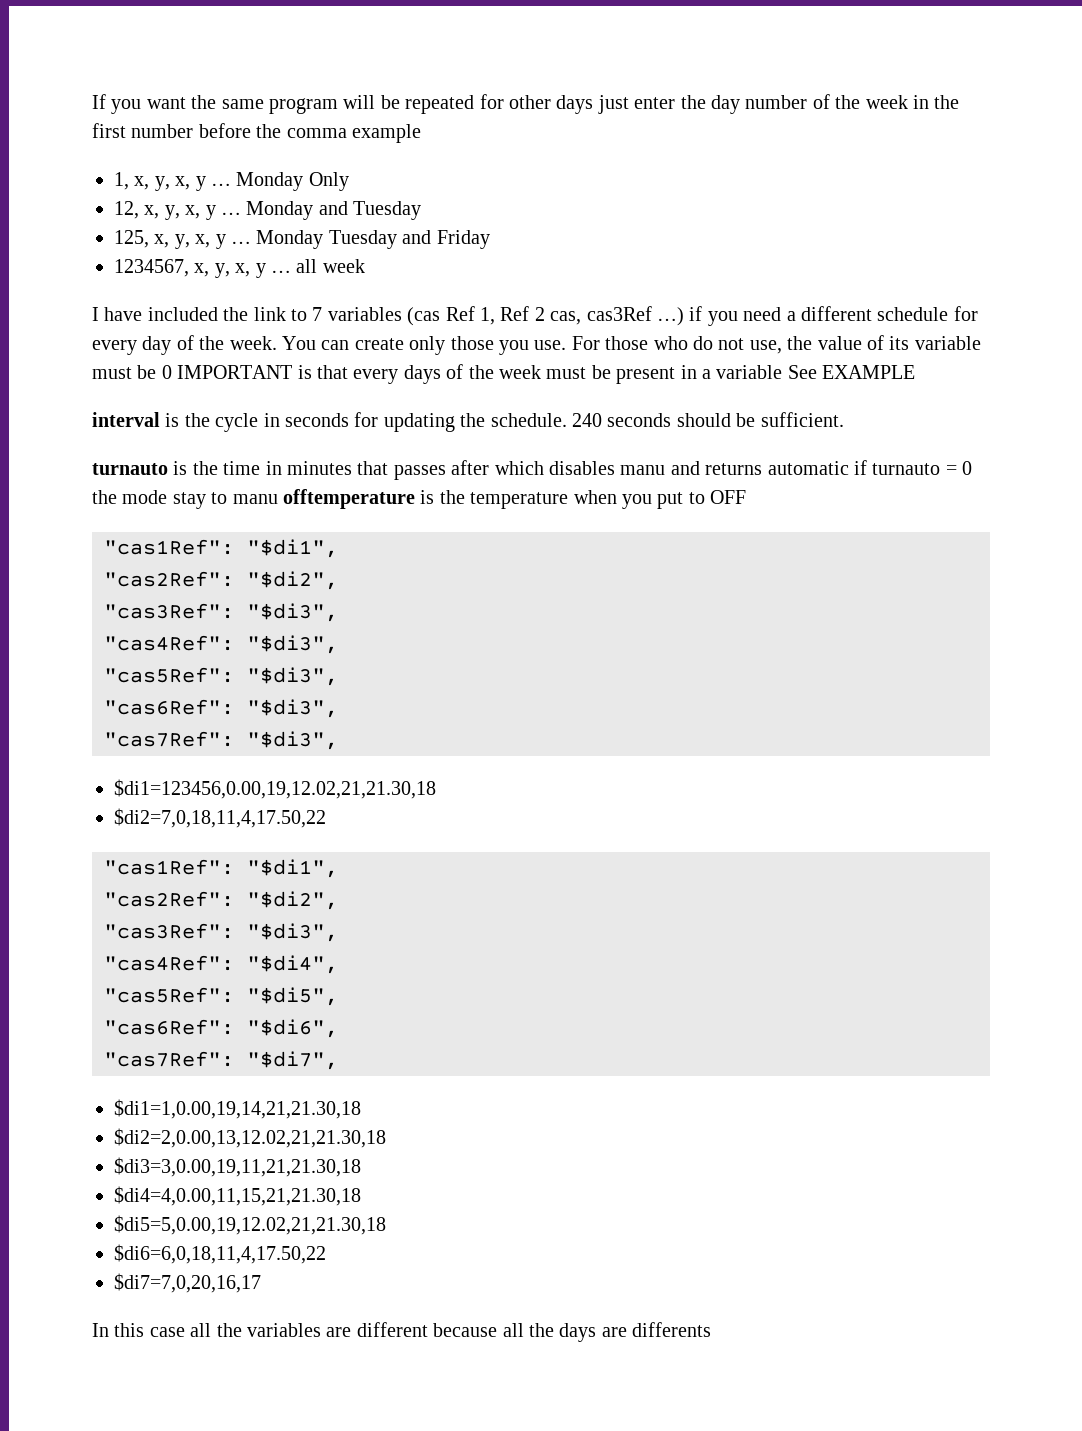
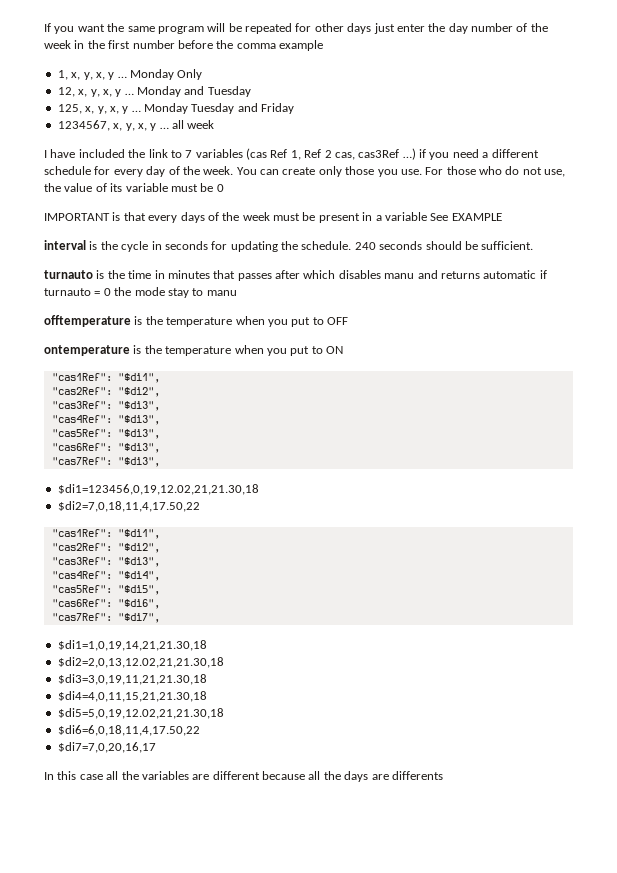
- For those who do not use, the value of its variable must be 0 IMPORTANT is that every days of the week must be present in a variable See EXAMPLE
+ For those who do not use, the value of its variable must be 0
+ IMPORTANT is that every days of the week must be present in a variable See EXAMPLE
- turnauto is the time in minutes that passes after which disables manu and returns automatic if turnauto = 0 the mode stay to manu offtemperature is the temperature when you put to OFF
+ turnauto is the time in minutes that passes after which disables manu and returns automatic if turnauto = 0 the mode stay to manu
+ offtemperature is the temperature when you put to OFF
+ ontemperature is the temperature when you put to ON
- $di1=123456,0.00,19,12.02,21,21.30,18
+ $di1=123456,0,19,12.02,21,21.30,18
- $di1=1,0.00,19,14,21,21.30,18
- $di2=2,0.00,13,12.02,21,21.30,18
- $di3=3,0.00,19,11,21,21.30,18
- $di4=4,0.00,11,15,21,21.30,18
- $di5=5,0.00,19,12.02,21,21.30,18
+ $di1=1,0,19,14,21,21.30,18
+ $di2=2,0,13,12.02,21,21.30,18
+ $di3=3,0,19,11,21,21.30,18
+ $di4=4,0,11,15,21,21.30,18
+ $di5=5,0,19,12.02,21,21.30,18

